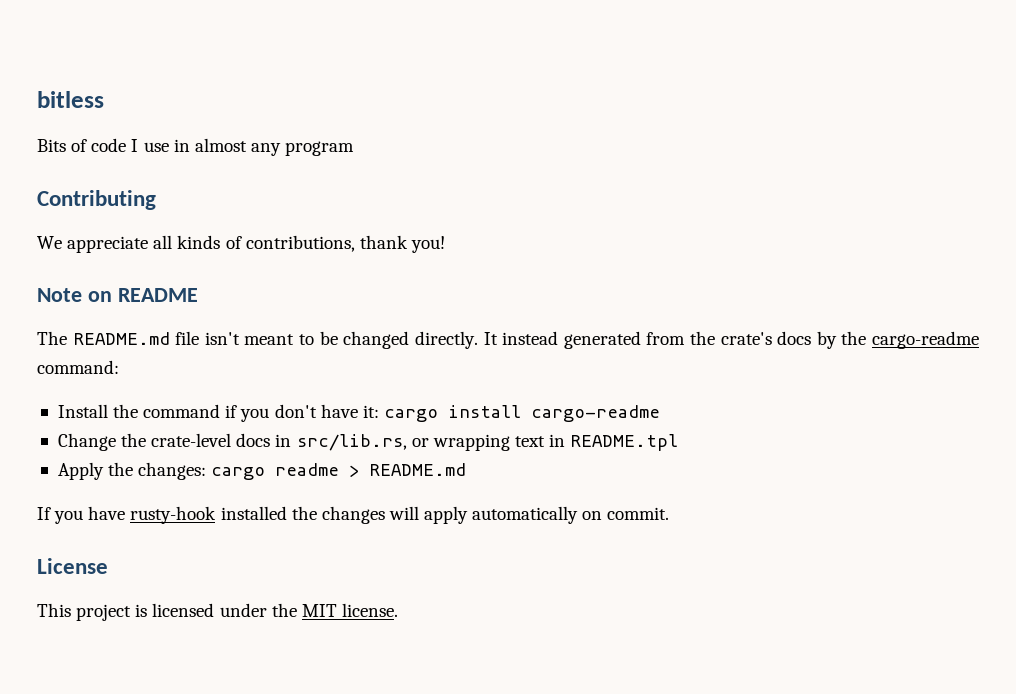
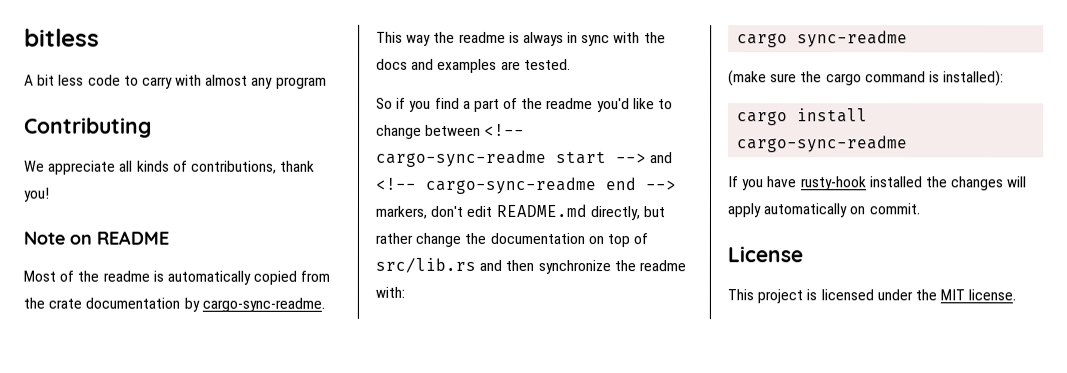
- Bits of code I use in almost any program
+ A bit less code to carry with almost any program
- The README.md file isn't meant to be changed directly. It instead generated from the crate's docs by the cargo-readme command:
- Install the command if you don't have it: cargo install cargo-readme
- Change the crate-level docs in src/lib.rs, or wrapping text in README.tpl
- Apply the changes: cargo readme > README.md
+ Most of the readme is automatically copied from the crate documentation by cargo-sync-readme. This way the readme is always in sync with the docs and examples are tested.
+ So if you find a part of the readme you'd like to change between <!-- cargo-sync-readme start --> and <!-- cargo-sync-readme end --> markers, don't edit README.md directly, but rather change the documentation on top of src/lib.rs and then synchronize the readme with:
+ cargo sync-readme
+ (make sure the cargo command is installed):
+ cargo install cargo-sync-readme

